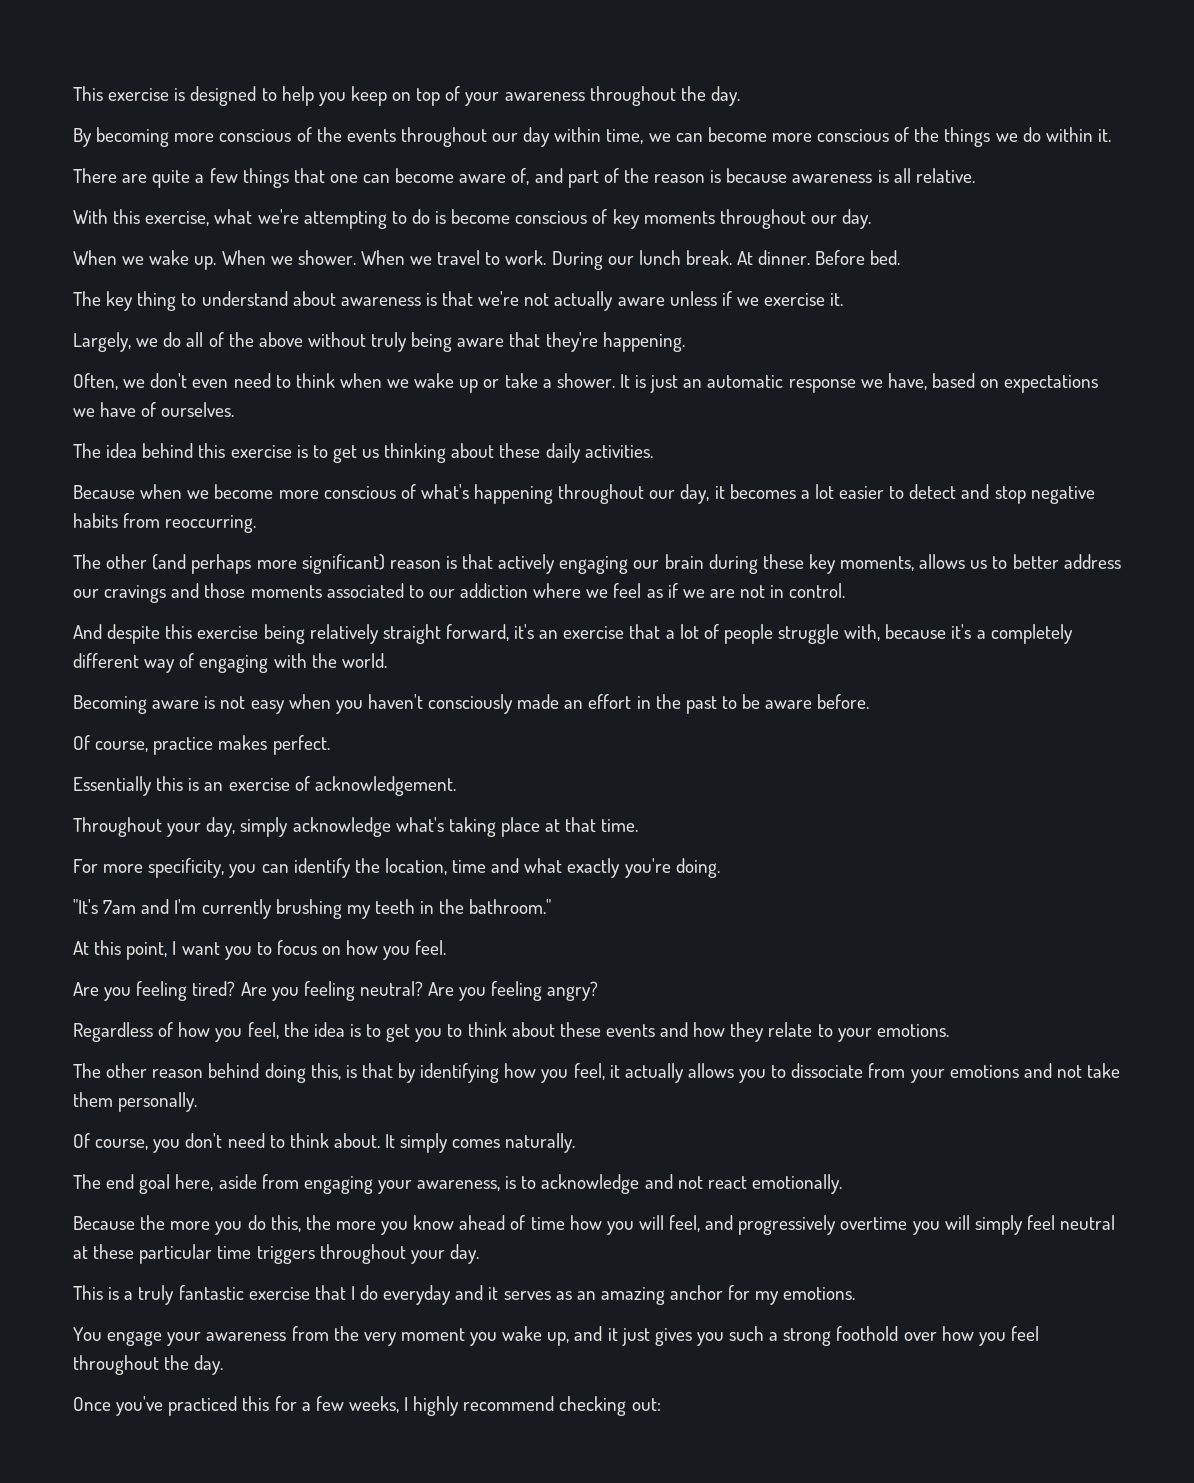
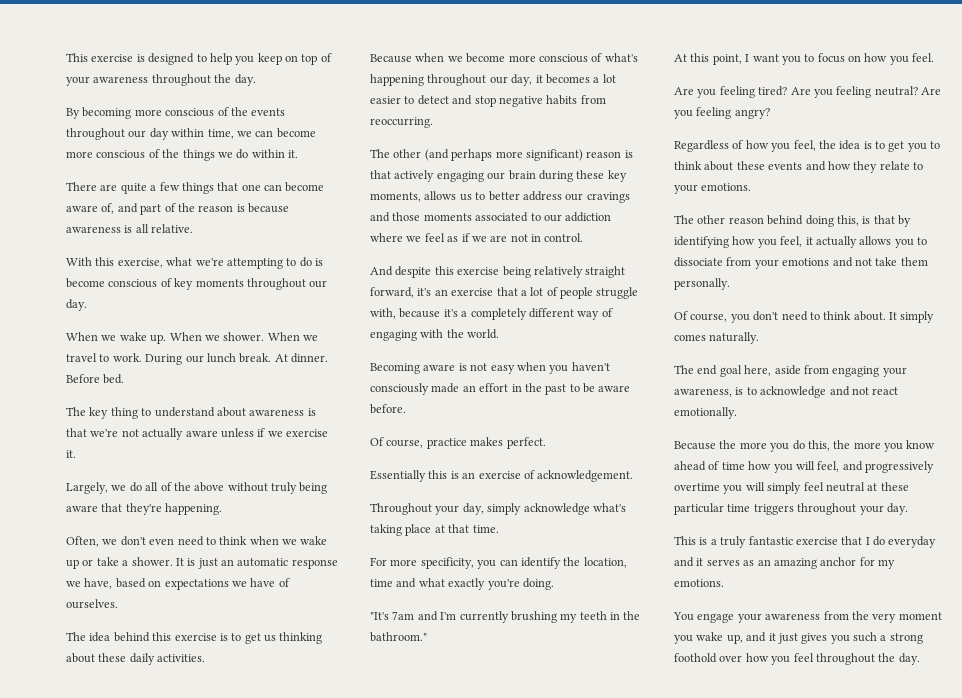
- Once you've practiced this for a few weeks, I highly recommend checking out:

